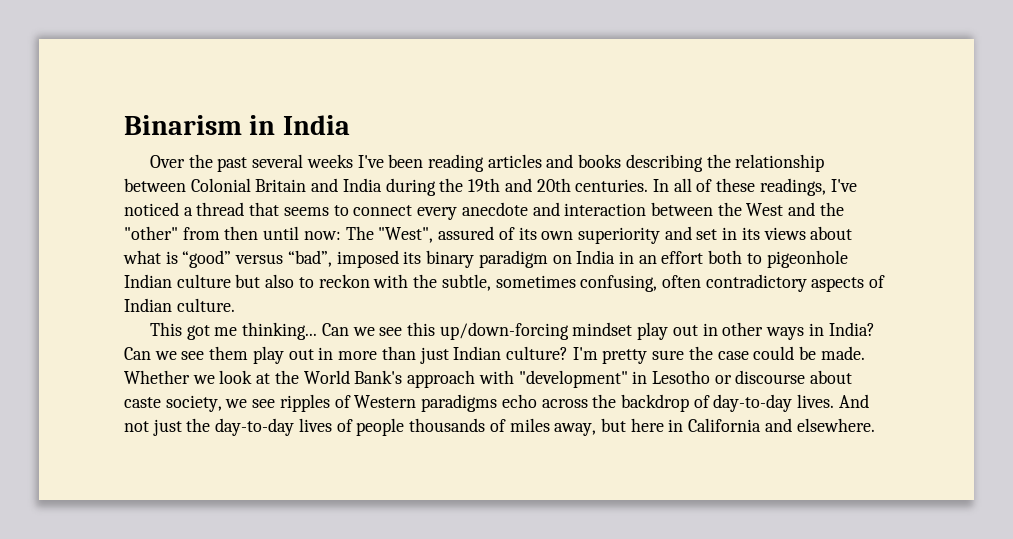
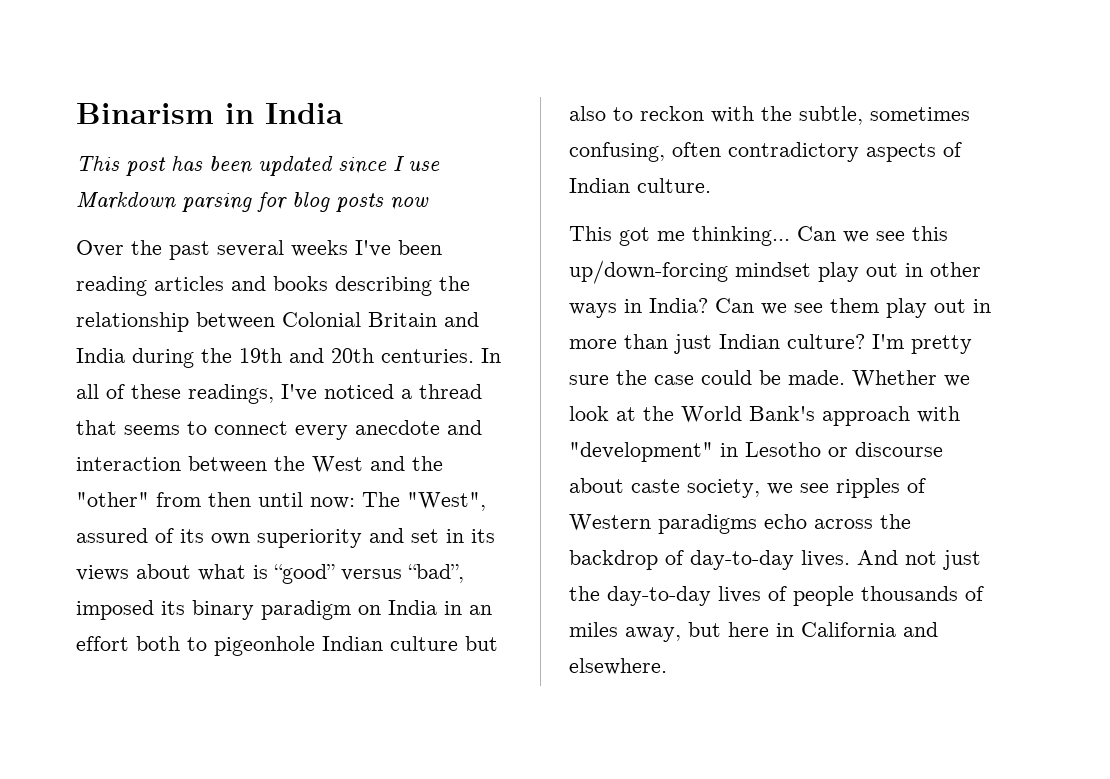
+ This post has been updated since I use Markdown parsing for blog posts now

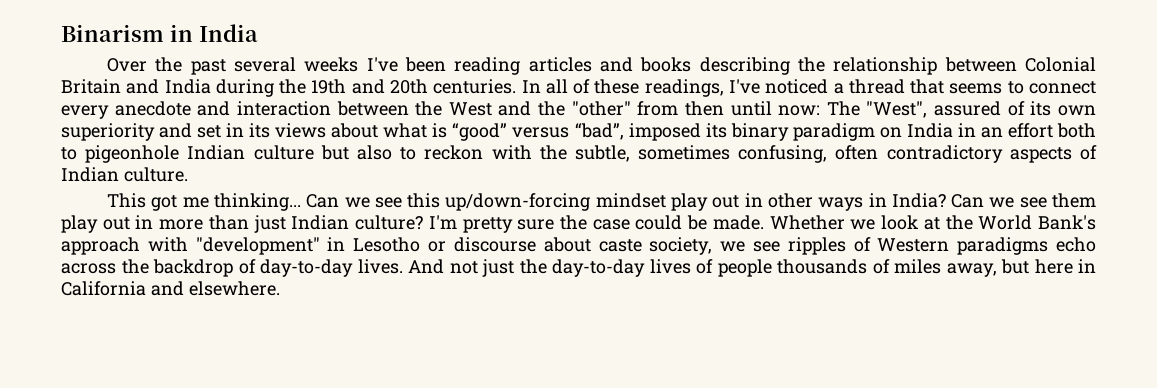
- This post has been updated since I use Markdown parsing for blog posts now

